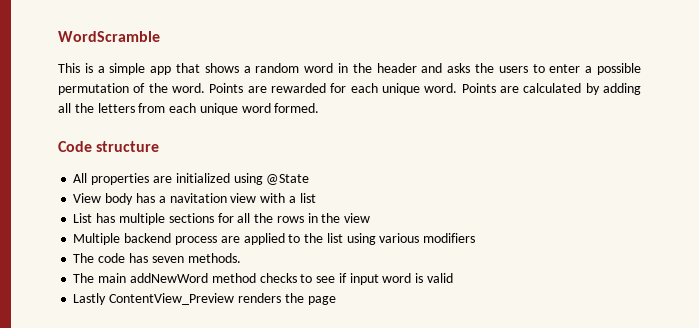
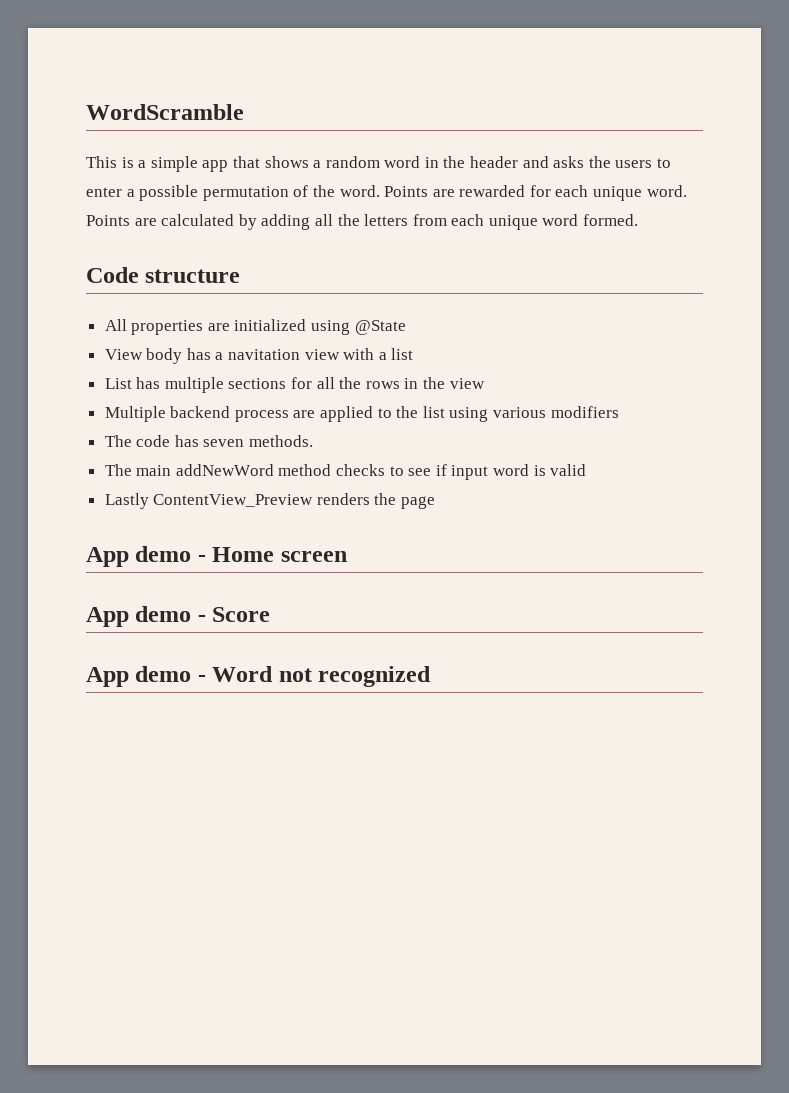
+ App demo - Home screen
+ App demo - Score
+ App demo - Word not recognized

